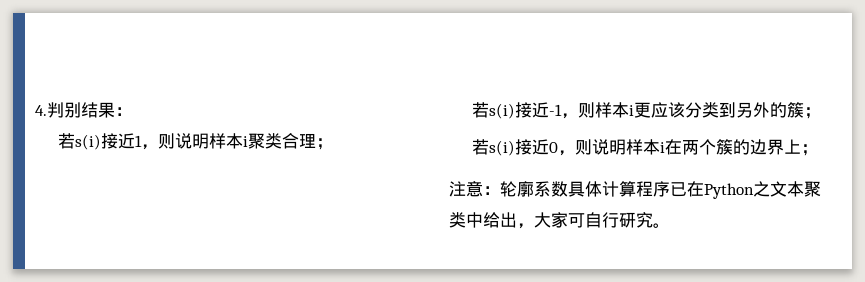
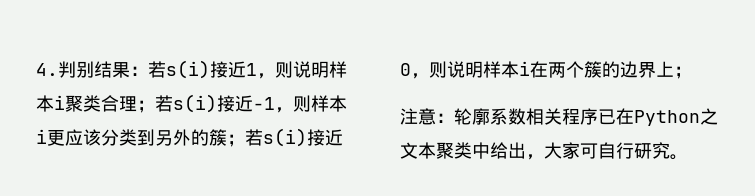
- 4.判别结果：
- 若s(i)接近1，则说明样本i聚类合理；
- 若s(i)接近-1，则样本i更应该分类到另外的簇；
- 若s(i)接近0，则说明样本i在两个簇的边界上；
+ 4.判别结果：若s(i)接近1，则说明样本i聚类合理；若s(i)接近-1，则样本i更应该分类到另外的簇；若s(i)接近0，则说明样本i在两个簇的边界上；
- 注意：轮廓系数具体计算程序已在Python之文本聚类中给出，大家可自行研究。
+ 注意：轮廓系数相关程序已在Python之文本聚类中给出，大家可自行研究。

